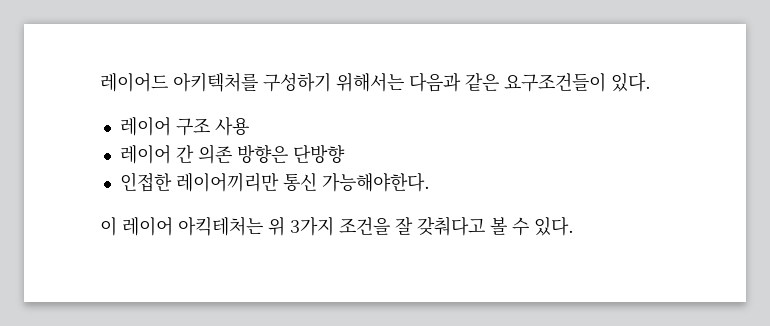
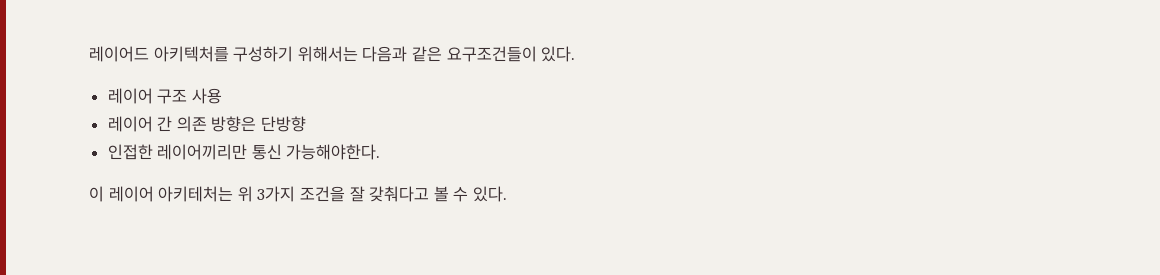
- 이 레이어 아킥테처는 위 3가지 조건을 잘 갖춰다고 볼 수 있다.
+ 이 레이어 아키테처는 위 3가지 조건을 잘 갖춰다고 볼 수 있다.

